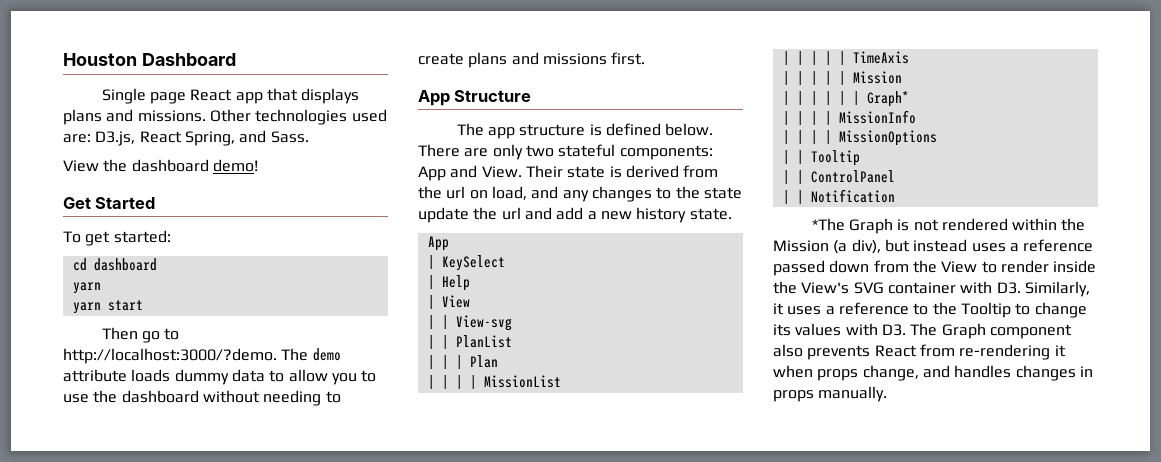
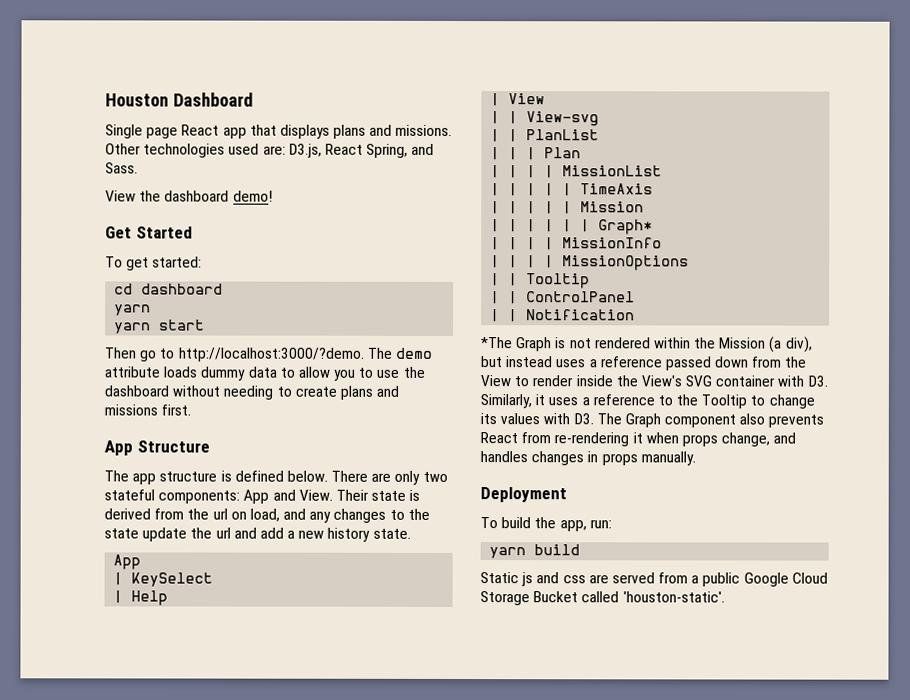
+ Deployment
+ To build the app, run:
+ yarn build
+ Static js and css are served from a public Google Cloud Storage Bucket called 'houston-static'.

